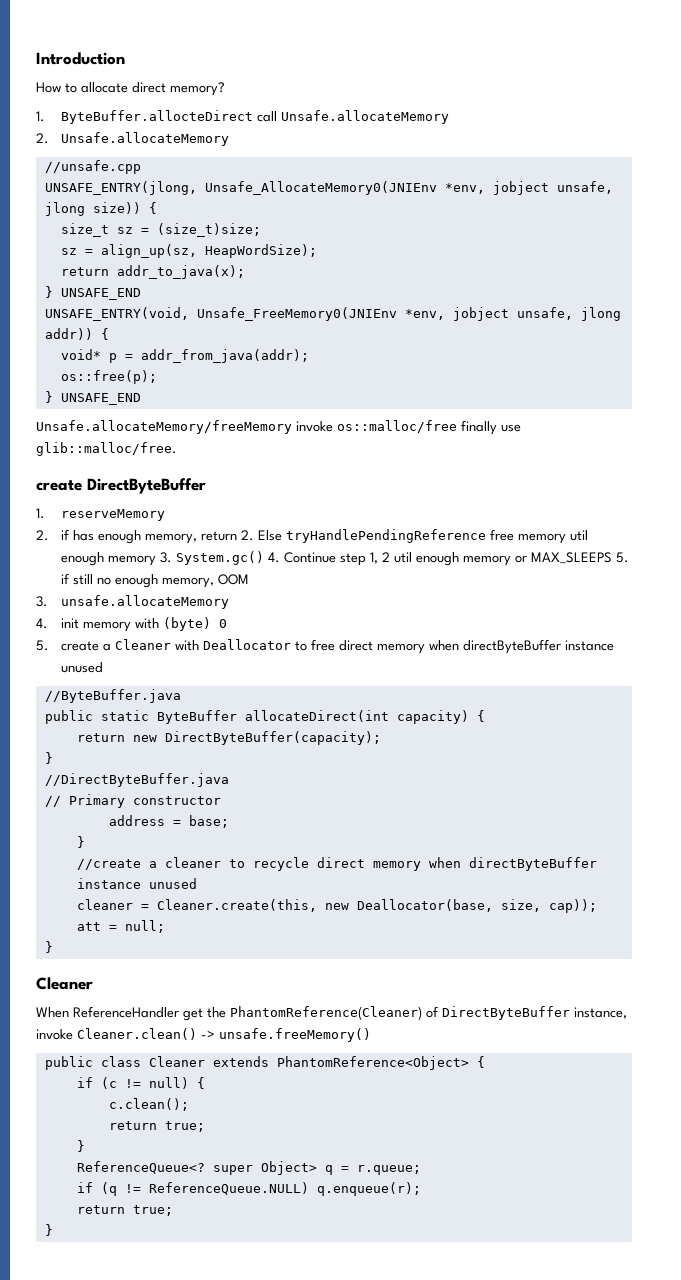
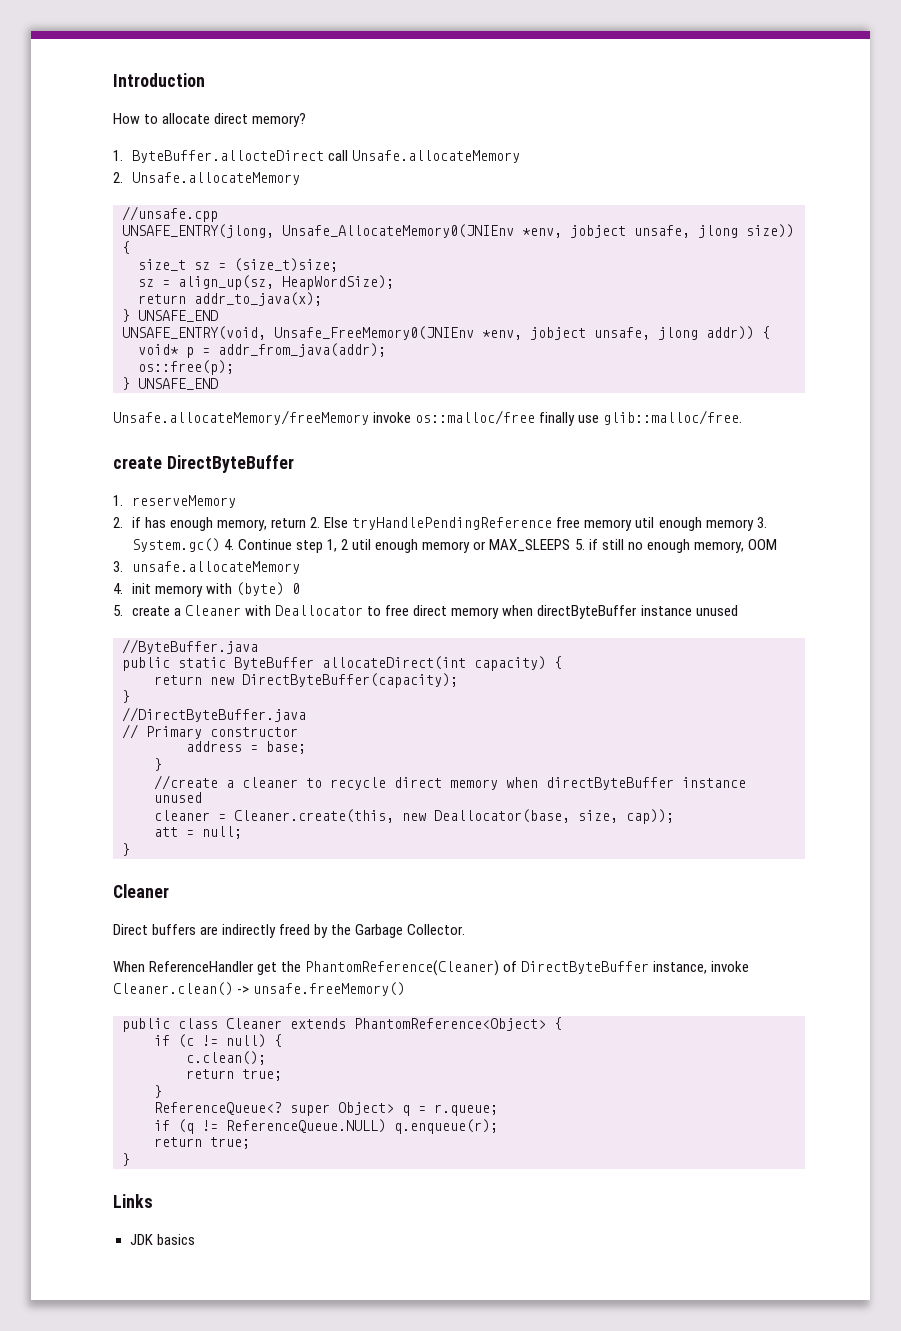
+ Direct buffers are indirectly freed by the Garbage Collector.
+ Links
+ JDK basics

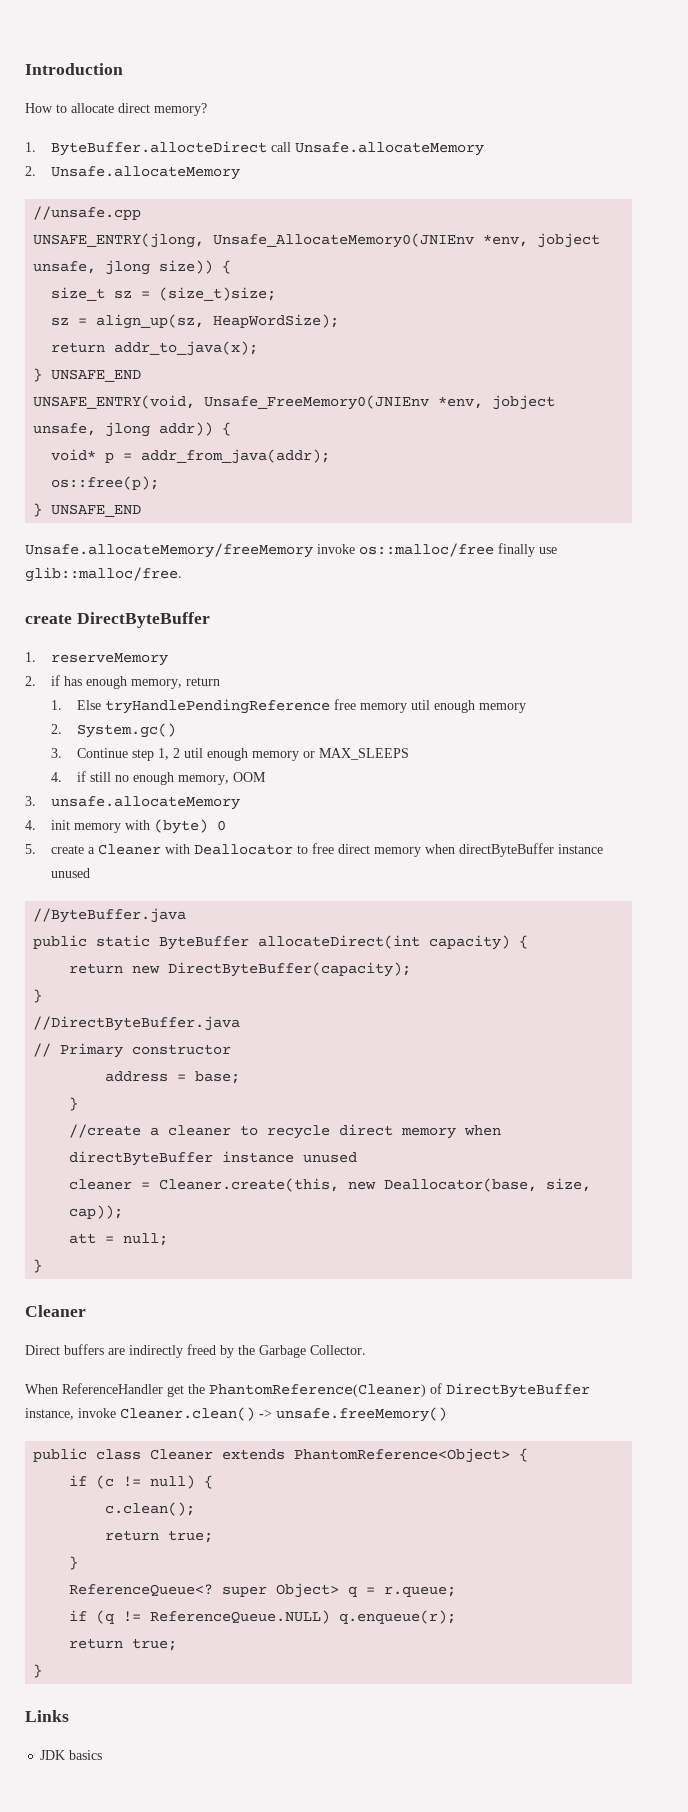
- 2. if has enough memory, return 2. Else tryHandlePendingReference free memory util enough memory 3. System.gc() 4. Continue step 1, 2 util enough memory or MAX_SLEEPS 5. if still no enough memory, OOM
+ 2. if has enough memory, return
+ 1. Else tryHandlePendingReference free memory util enough memory
+ 2. System.gc()
+ 3. Continue step 1, 2 util enough memory or MAX_SLEEPS
+ 4. if still no enough memory, OOM

